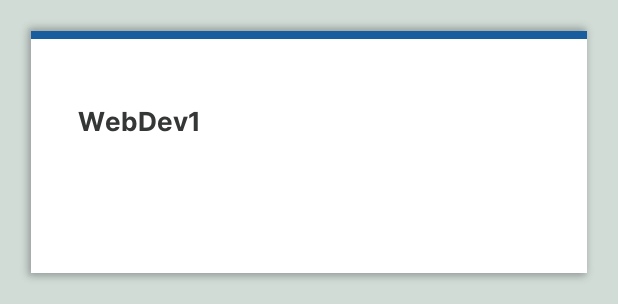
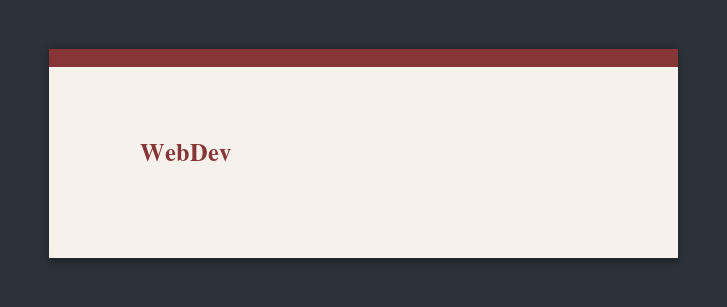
- WebDev1
+ WebDev

